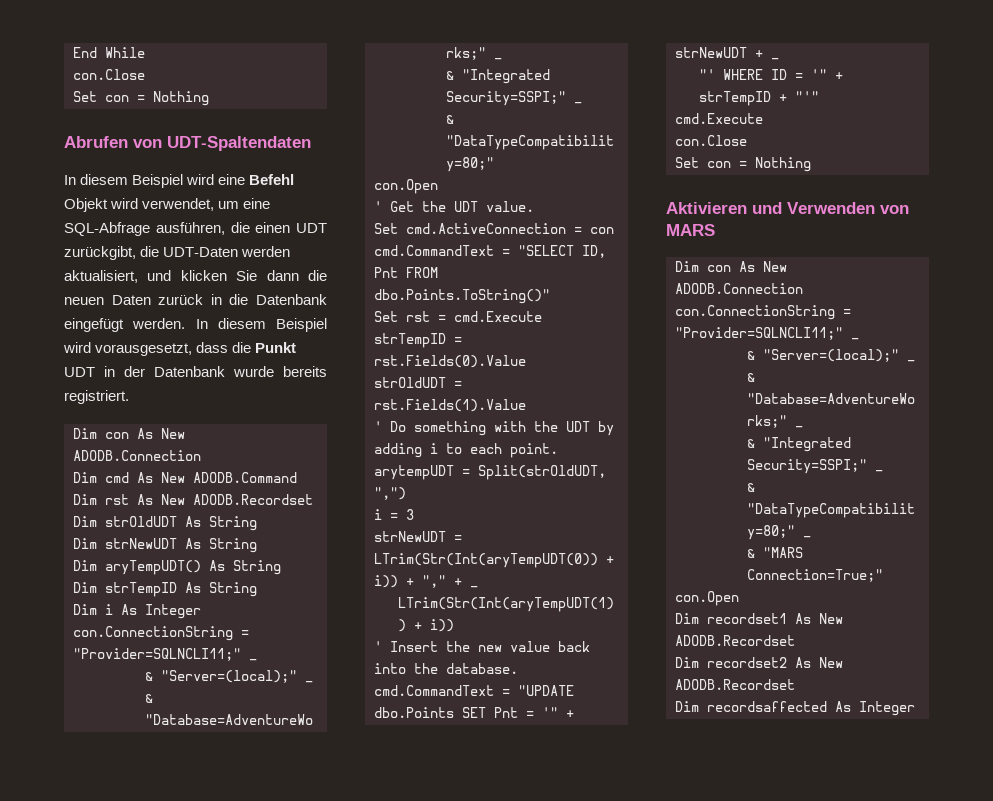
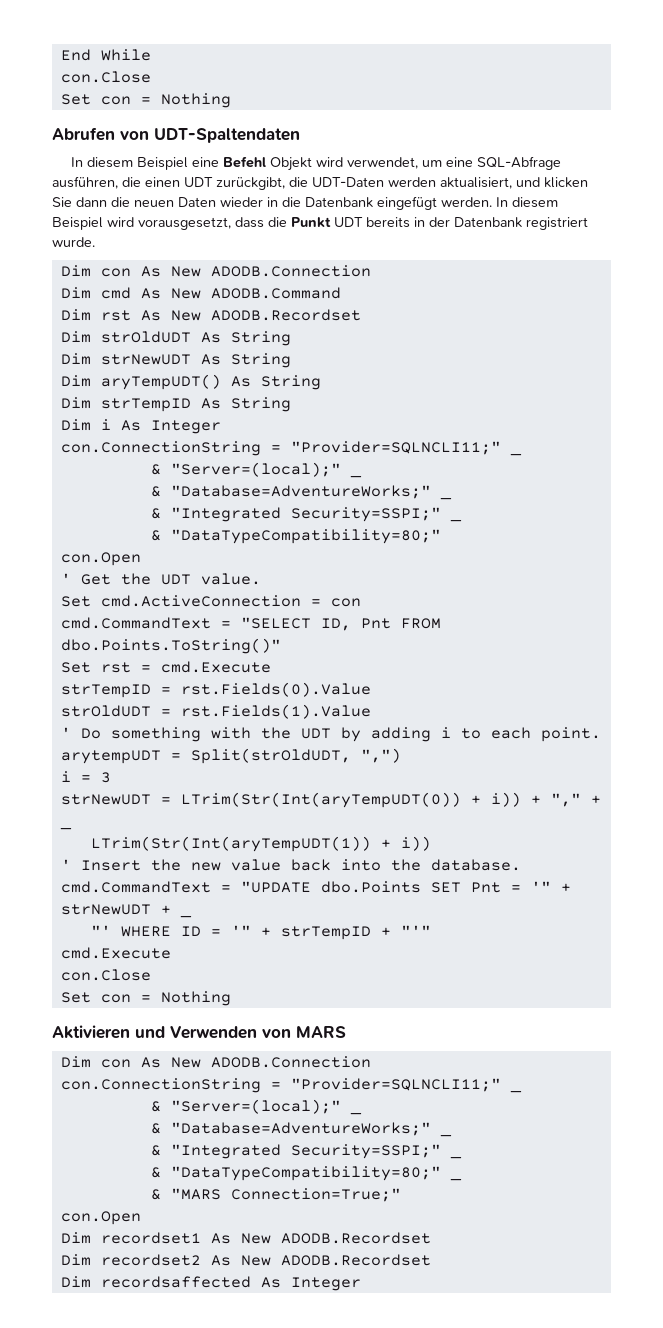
- In diesem Beispiel wird eine Befehl Objekt wird verwendet, um eine SQL-Abfrage ausführen, die einen UDT zurückgibt, die UDT-Daten werden aktualisiert, und klicken Sie dann die neuen Daten zurück in die Datenbank eingefügt werden.
+ In diesem Beispiel eine Befehl Objekt wird verwendet, um eine SQL-Abfrage ausführen, die einen UDT zurückgibt, die UDT-Daten werden aktualisiert, und klicken Sie dann die neuen Daten wieder in die Datenbank eingefügt werden.
- In diesem Beispiel wird vorausgesetzt, dass die Punkt UDT in der Datenbank wurde bereits registriert.
+ In diesem Beispiel wird vorausgesetzt, dass die Punkt UDT bereits in der Datenbank registriert wurde.

